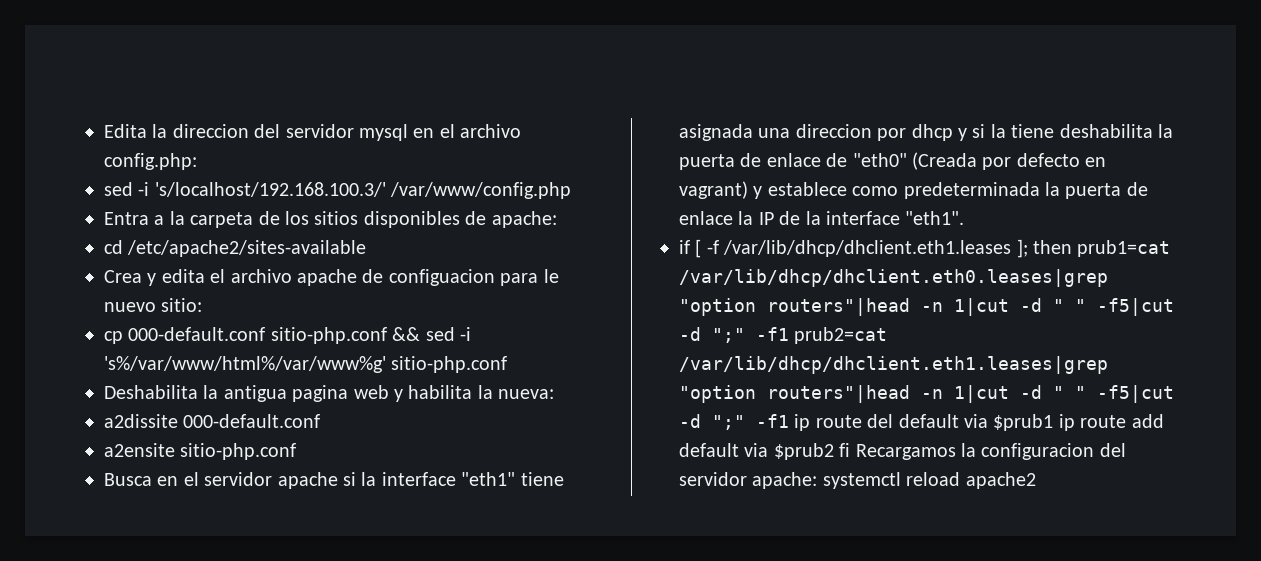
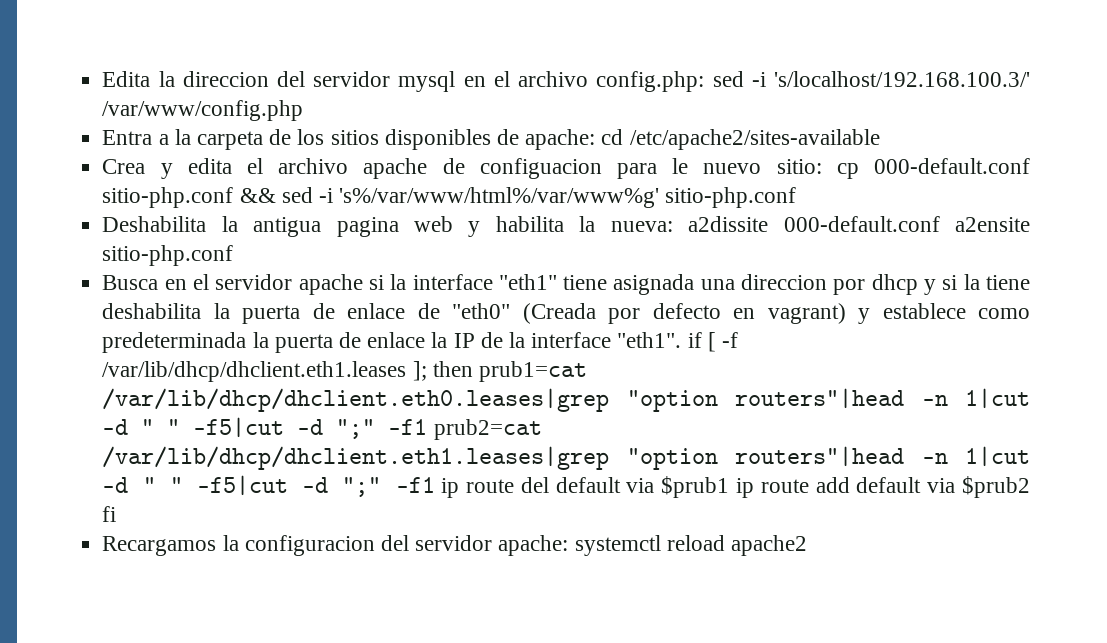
- Edita la direccion del servidor mysql en el archivo config.php:
- sed -i 's/localhost/192.168.100.3/' /var/www/config.php
+ Edita la direccion del servidor mysql en el archivo config.php: sed -i 's/localhost/192.168.100.3/' /var/www/config.php
- Entra a la carpeta de los sitios disponibles de apache:
- cd /etc/apache2/sites-available
+ Entra a la carpeta de los sitios disponibles de apache: cd /etc/apache2/sites-available
- Crea y edita el archivo apache de configuacion para le nuevo sitio:
- cp 000-default.conf sitio-php.conf && sed -i 's%/var/www/html%/var/www%g' sitio-php.conf
+ Crea y edita el archivo apache de configuacion para le nuevo sitio: cp 000-default.conf sitio-php.conf && sed -i 's%/var/www/html%/var/www%g' sitio-php.conf
- Deshabilita la antigua pagina web y habilita la nueva:
- a2dissite 000-default.conf
- a2ensite sitio-php.conf
+ Deshabilita la antigua pagina web y habilita la nueva: a2dissite 000-default.conf a2ensite sitio-php.conf
- Busca en el servidor apache si la interface "eth1" tiene asignada una direccion por dhcp y si la tiene deshabilita la puerta de enlace de "eth0" (Creada por defecto en vagrant) y establece como predeterminada la puerta de enlace la IP de la interface "eth1".
- if [ -f /var/lib/dhcp/dhclient.eth1.leases ];
+ Busca en el servidor apache si la interface "eth1" tiene asignada una direccion por dhcp y si la tiene deshabilita la puerta de enlace de "eth0" (Creada por defecto en vagrant) y establece como predeterminada la puerta de enlace la IP de la interface "eth1". if [ -f /var/lib/dhcp/dhclient.eth1.leases ];
- -f1 ip route del default via $prub1 ip route add default via $prub2 fi Recargamos la configuracion del servidor apache:
+ -f1 ip route del default via $prub1 ip route add default via $prub2 fi
+ Recargamos la configuracion del servidor apache:

